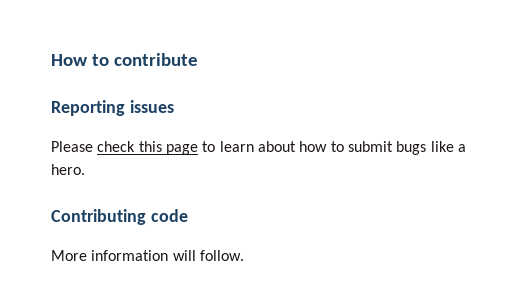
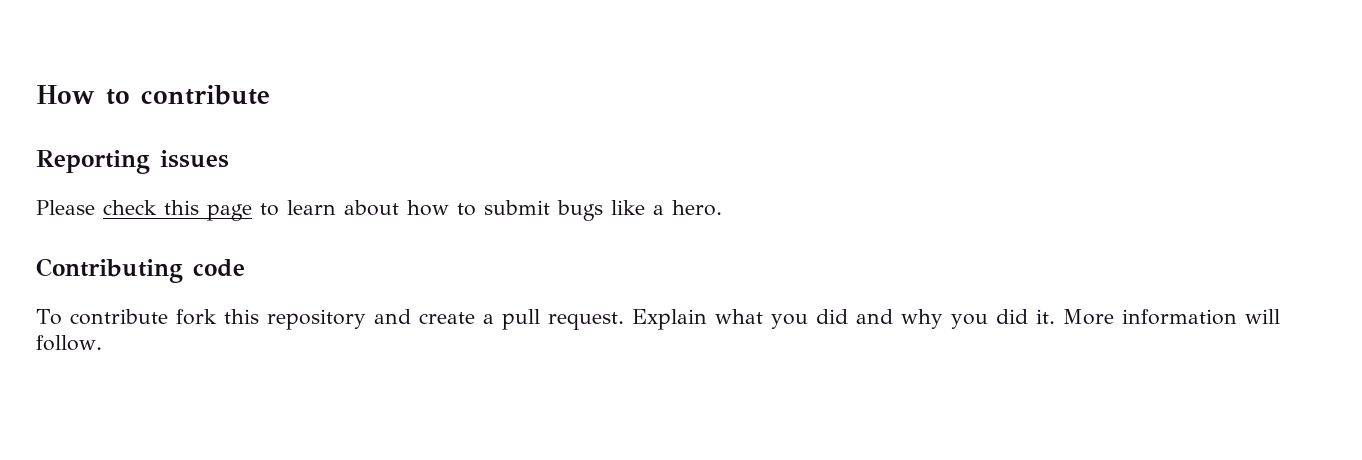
+ To contribute fork this repository and create a pull request. Explain what you did and why you did it.

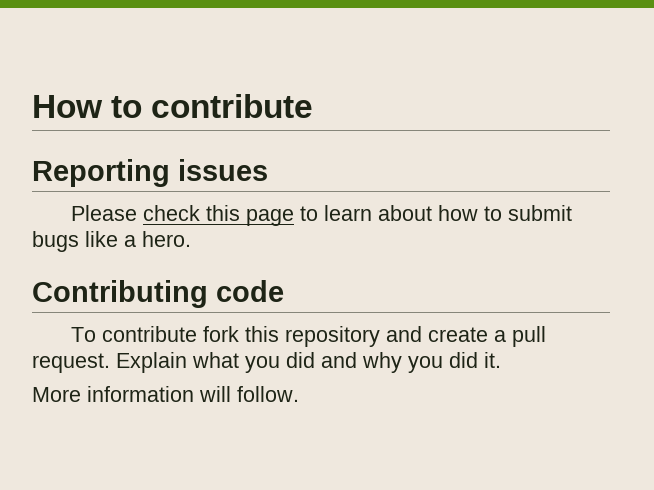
- Explain what you did and why you did it. More information will follow.
+ Explain what you did and why you did it.
+ More information will follow.

